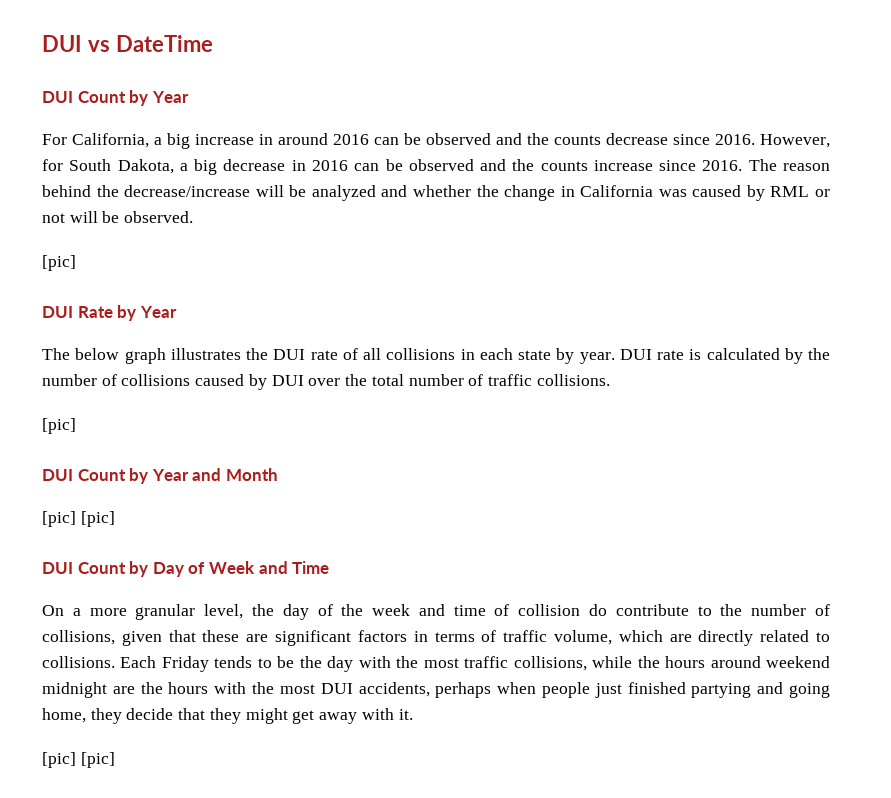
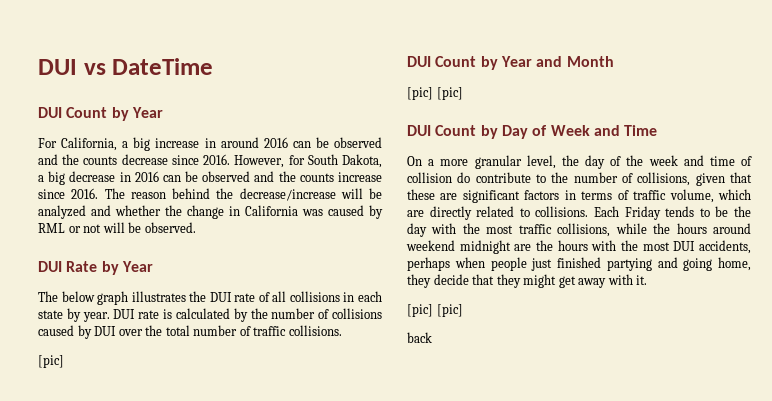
  The reason behind the decrease/increase will be analyzed and whether the change in California was caused by RML or not will be observed.
- [pic]
+ back

